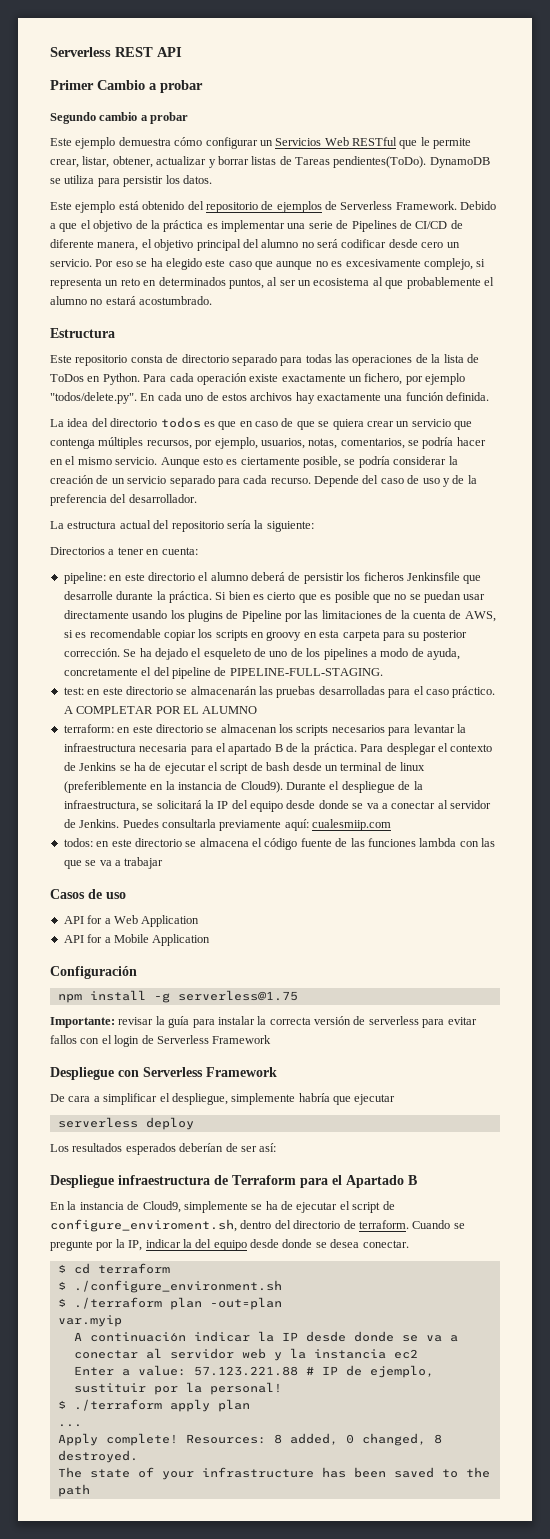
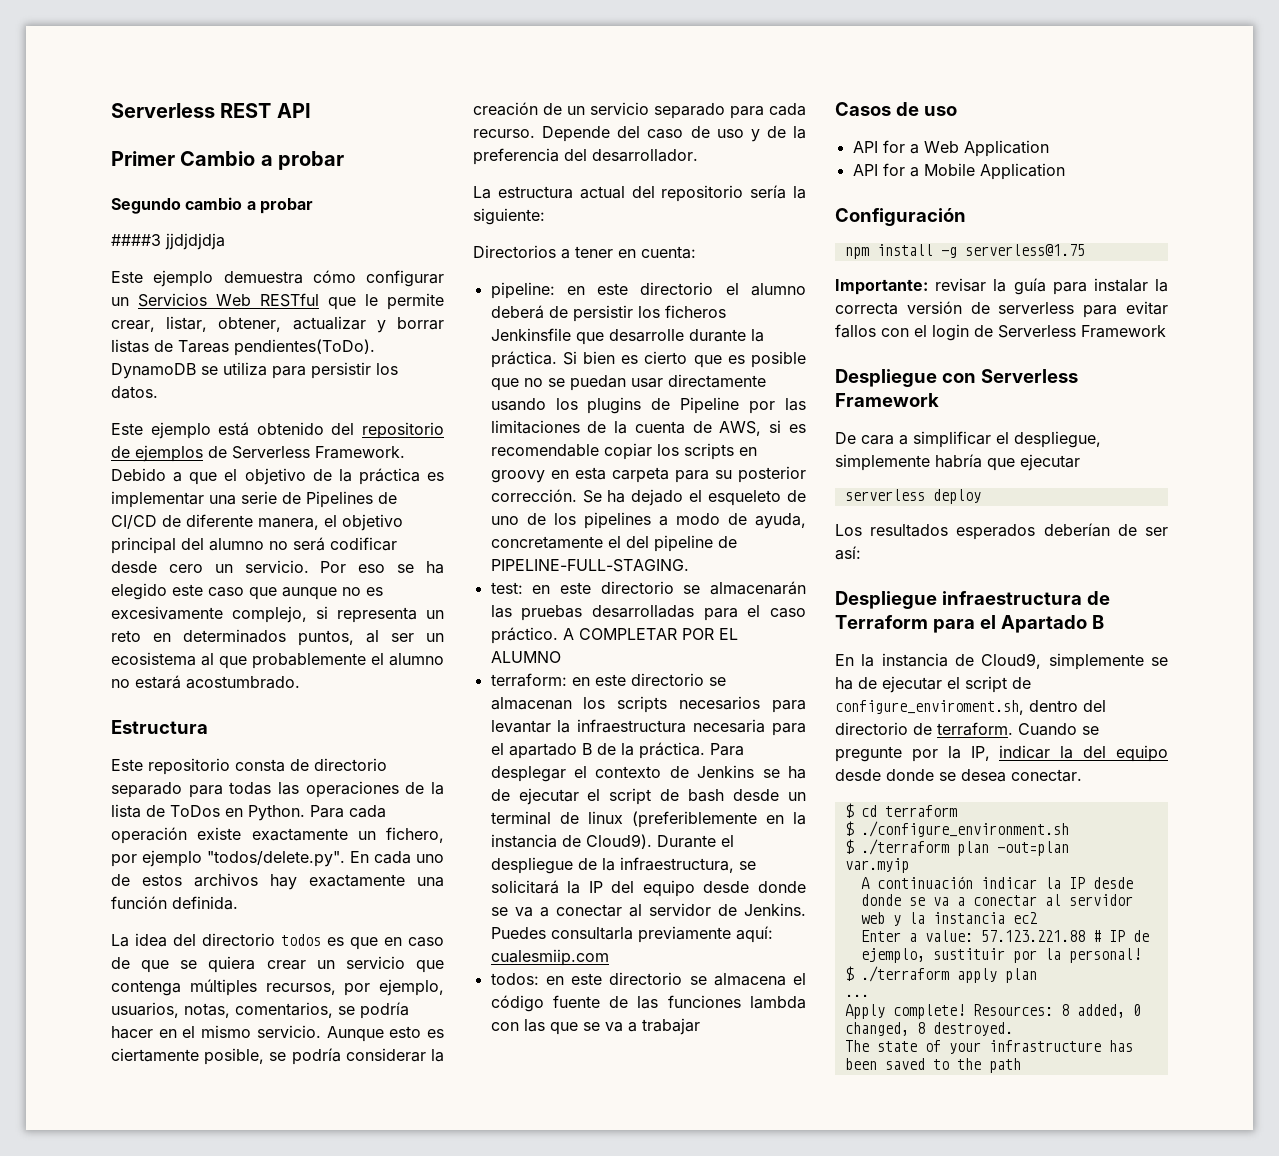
+ ####3 jjdjdjdja

